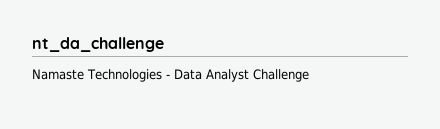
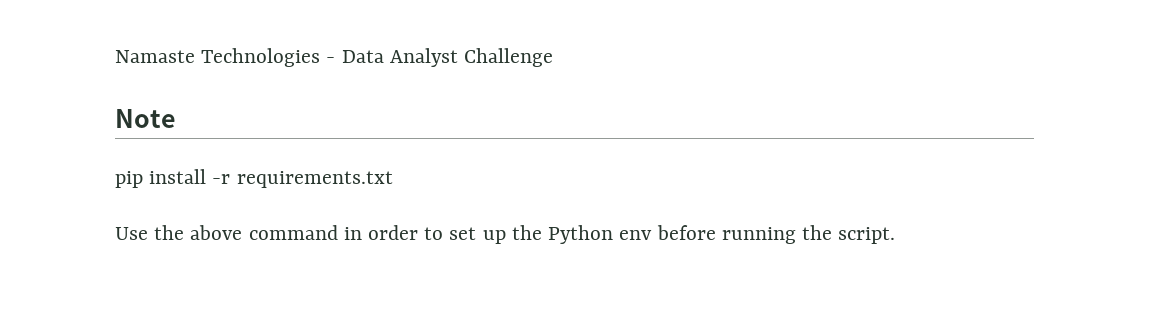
- nt_da_challenge
+ Note
+ pip install -r requirements.txt
+ Use the above command in order to set up the Python env before running the script.

